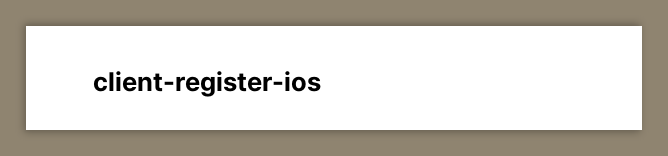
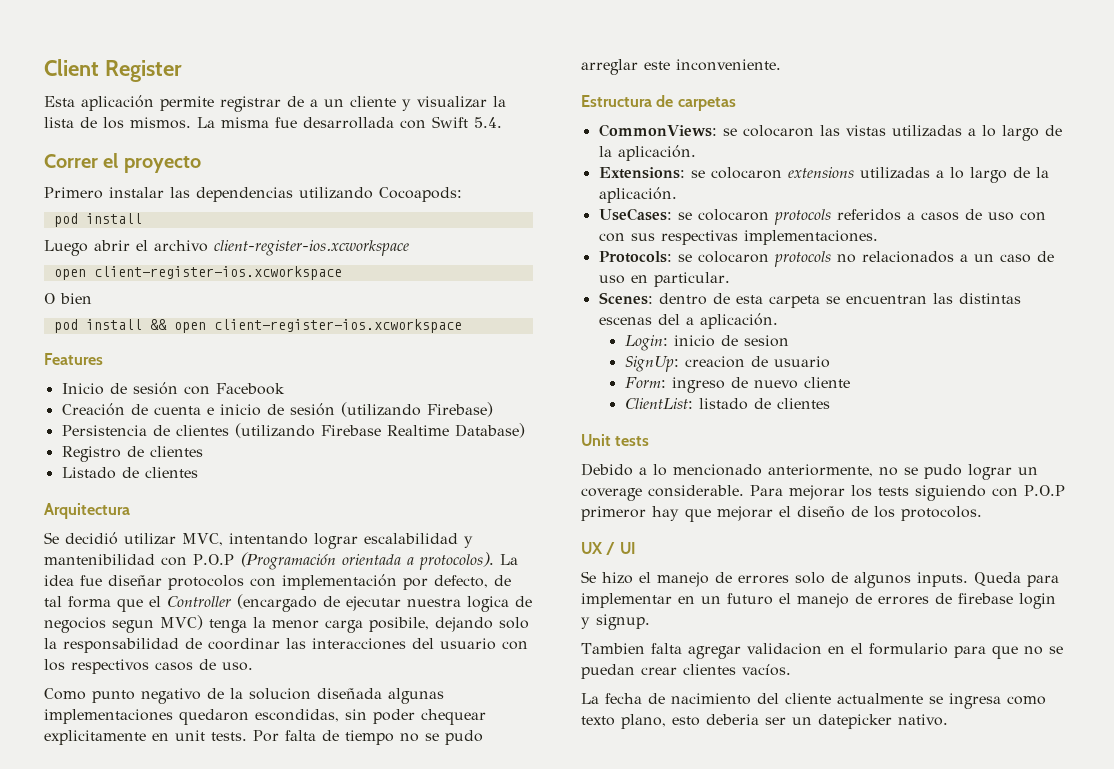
- client-register-ios
+ Client Register
+ Esta aplicación permite registrar de a un cliente y visualizar la lista de los mismos. La misma fue desarrollada con Swift 5.4.
+ Correr el proyecto
+ Primero instalar las dependencias utilizando Cocoapods:
+ pod install
+ Luego abrir el archivo client-register-ios.xcworkspace
+ open client-register-ios.xcworkspace
+ O bien
+ pod install && open client-register-ios.xcworkspace
+ Features
+ Inicio de sesión con Facebook
+ Creación de cuenta e inicio de sesión (utilizando Firebase)
+ Persistencia de clientes (utilizando Firebase Realtime Database)
+ Registro de clientes
+ Listado de clientes
+ Arquitectura
+ Se decidió utilizar MVC, intentando lograr escalabilidad y mantenibilidad con P.O.P (Programación orientada a protocolos). La idea fue diseñar protocolos con implementación por defecto, de tal forma que el Controller (encargado de ejecutar nuestra logica de negocios segun MVC) tenga la menor carga posibile, dejando solo la responsabilidad de coordinar las interacciones del usuario con los respectivos casos de uso.
+ Como punto negativo de la solucion diseñada algunas implementaciones quedaron escondidas, sin poder chequear explicitamente en unit tests. Por falta de tiempo no se pudo arreglar este inconveniente.
+ Estructura de carpetas
+ CommonViews: se colocaron las vistas utilizadas a lo largo de la aplicación.
+ Extensions: se colocaron extensions utilizadas a lo largo de la aplicación.
+ UseCases: se colocaron protocols referidos a casos de uso con con sus respectivas implementaciones.
+ Protocols: se colocaron protocols no relacionados a un caso de uso en particular.
+ Scenes: dentro de esta carpeta se encuentran las distintas escenas del a aplicación.
+ Login: inicio de sesion
+ SignUp: creacion de usuario
+ Form: ingreso de nuevo cliente
+ ClientList: listado de clientes
+ Unit tests
+ Debido a lo mencionado anteriormente, no se pudo lograr un coverage considerable. Para mejorar los tests siguiendo con P.O.P primeror hay que mejorar el diseño de los protocolos.
+ UX / UI
+ Se hizo el manejo de errores solo de algunos inputs. Queda para implementar en un futuro el manejo de errores de firebase login y signup.
+ Tambien falta agregar validacion en el formulario para que no se puedan crear clientes vacíos.
+ La fecha de nacimiento del cliente actualmente se ingresa como texto plano, esto deberia ser un datepicker nativo.

